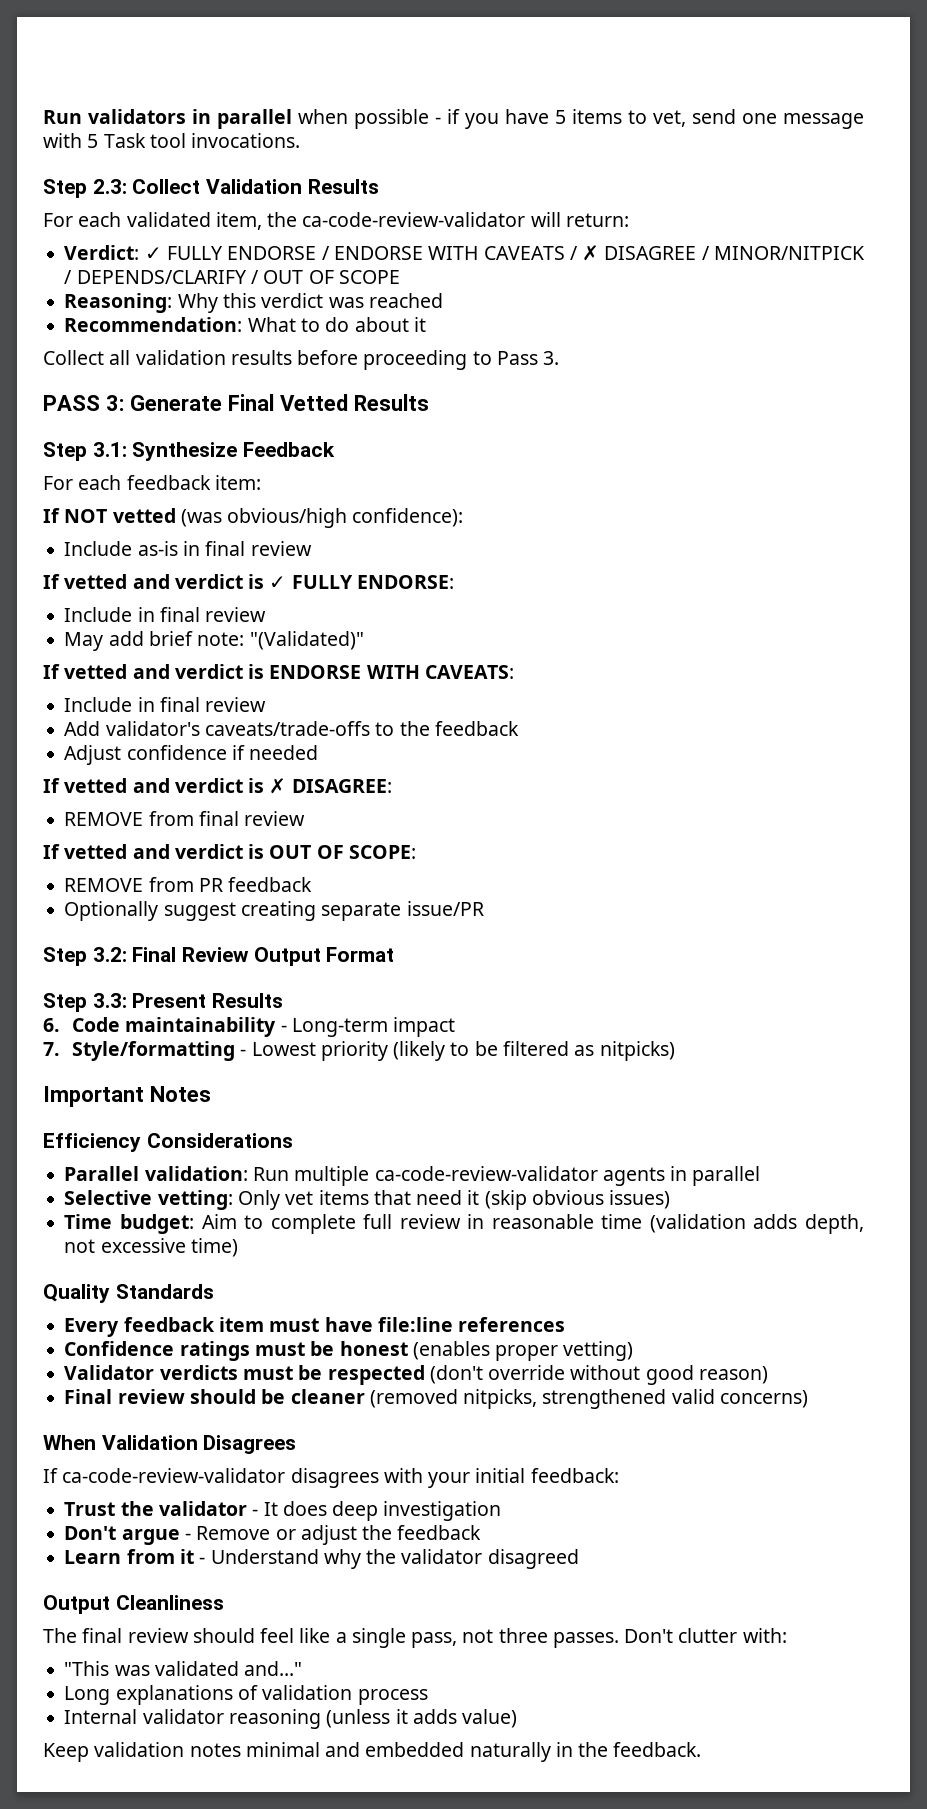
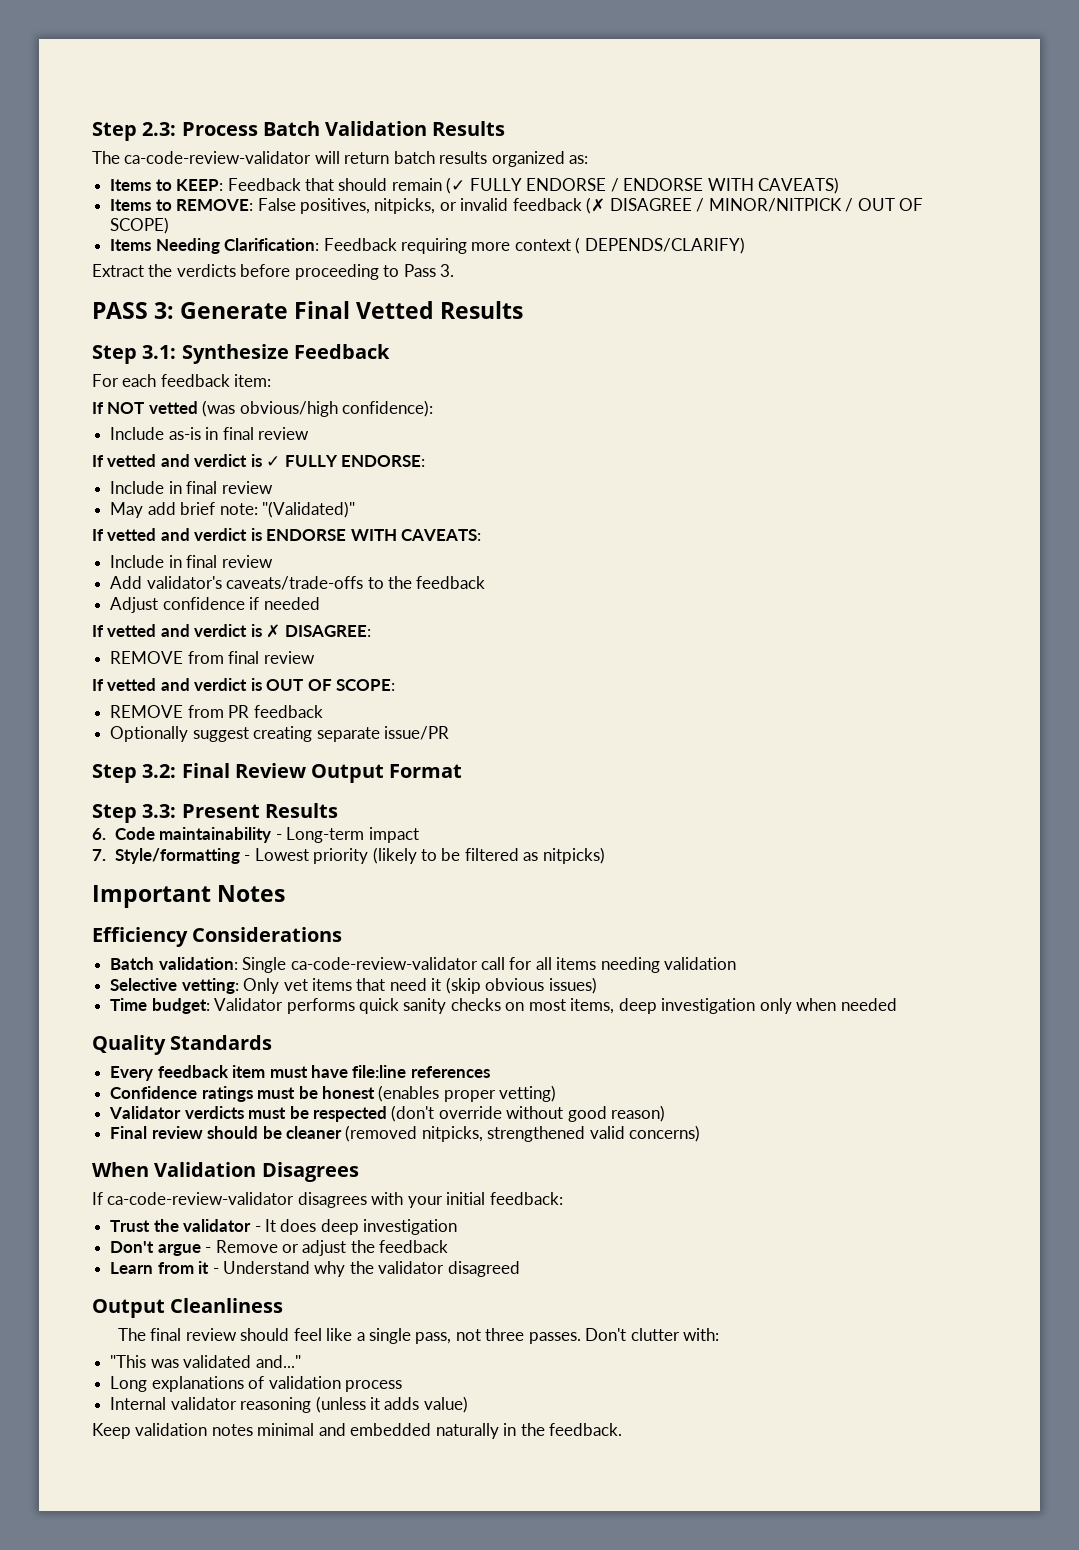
- Run validators in parallel when possible - if you have 5 items to vet, send one message with 5 Task tool invocations.
- Step 2.3: Collect Validation Results
- For each validated item, the ca-code-review-validator will return:
- Verdict: ✓ FULLY ENDORSE / ENDORSE WITH CAVEATS / ✗ DISAGREE / MINOR/NITPICK / DEPENDS/CLARIFY / OUT OF SCOPE
- Reasoning: Why this verdict was reached
- Recommendation: What to do about it
- Collect all validation results before proceeding to Pass 3.
+ Step 2.3: Process Batch Validation Results
+ The ca-code-review-validator will return batch results organized as:
+ Items to KEEP: Feedback that should remain (✓ FULLY ENDORSE / ENDORSE WITH CAVEATS)
+ Items to REMOVE: False positives, nitpicks, or invalid feedback (✗ DISAGREE / MINOR/NITPICK / OUT OF SCOPE)
+ Items Needing Clarification: Feedback requiring more context ( DEPENDS/CLARIFY)
+ Extract the verdicts before proceeding to Pass 3.
- Parallel validation: Run multiple ca-code-review-validator agents in parallel
+ Batch validation: Single ca-code-review-validator call for all items needing validation
- Time budget: Aim to complete full review in reasonable time (validation adds depth, not excessive time)
+ Time budget: Validator performs quick sanity checks on most items, deep investigation only when needed

